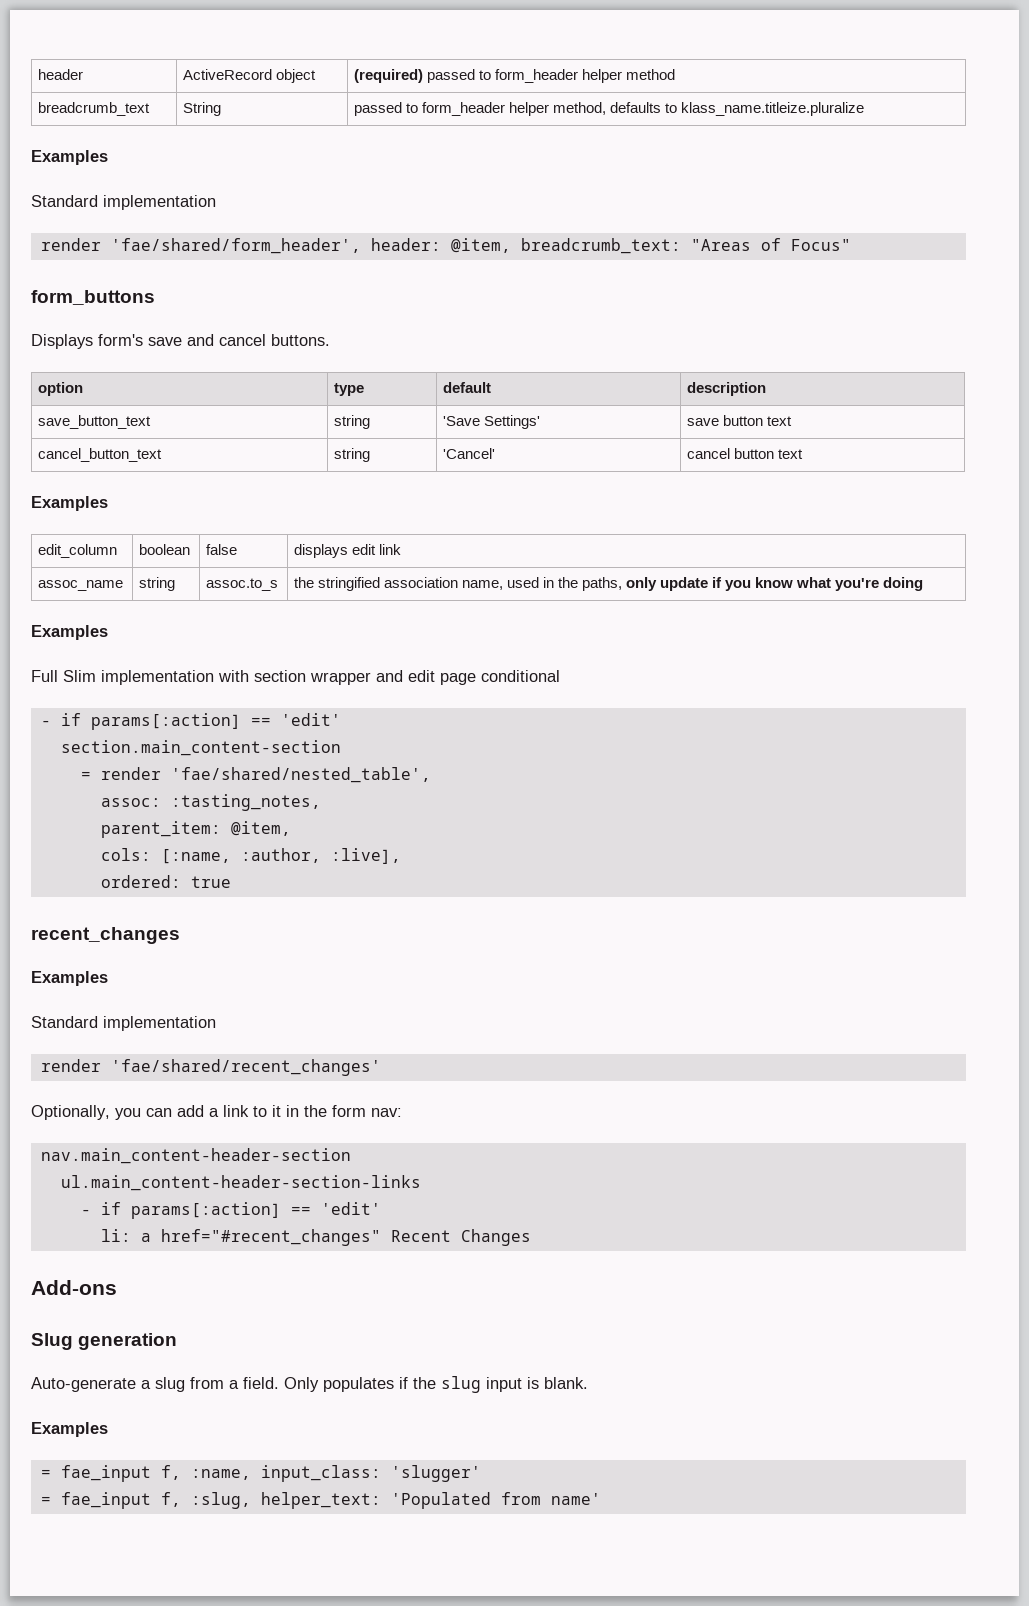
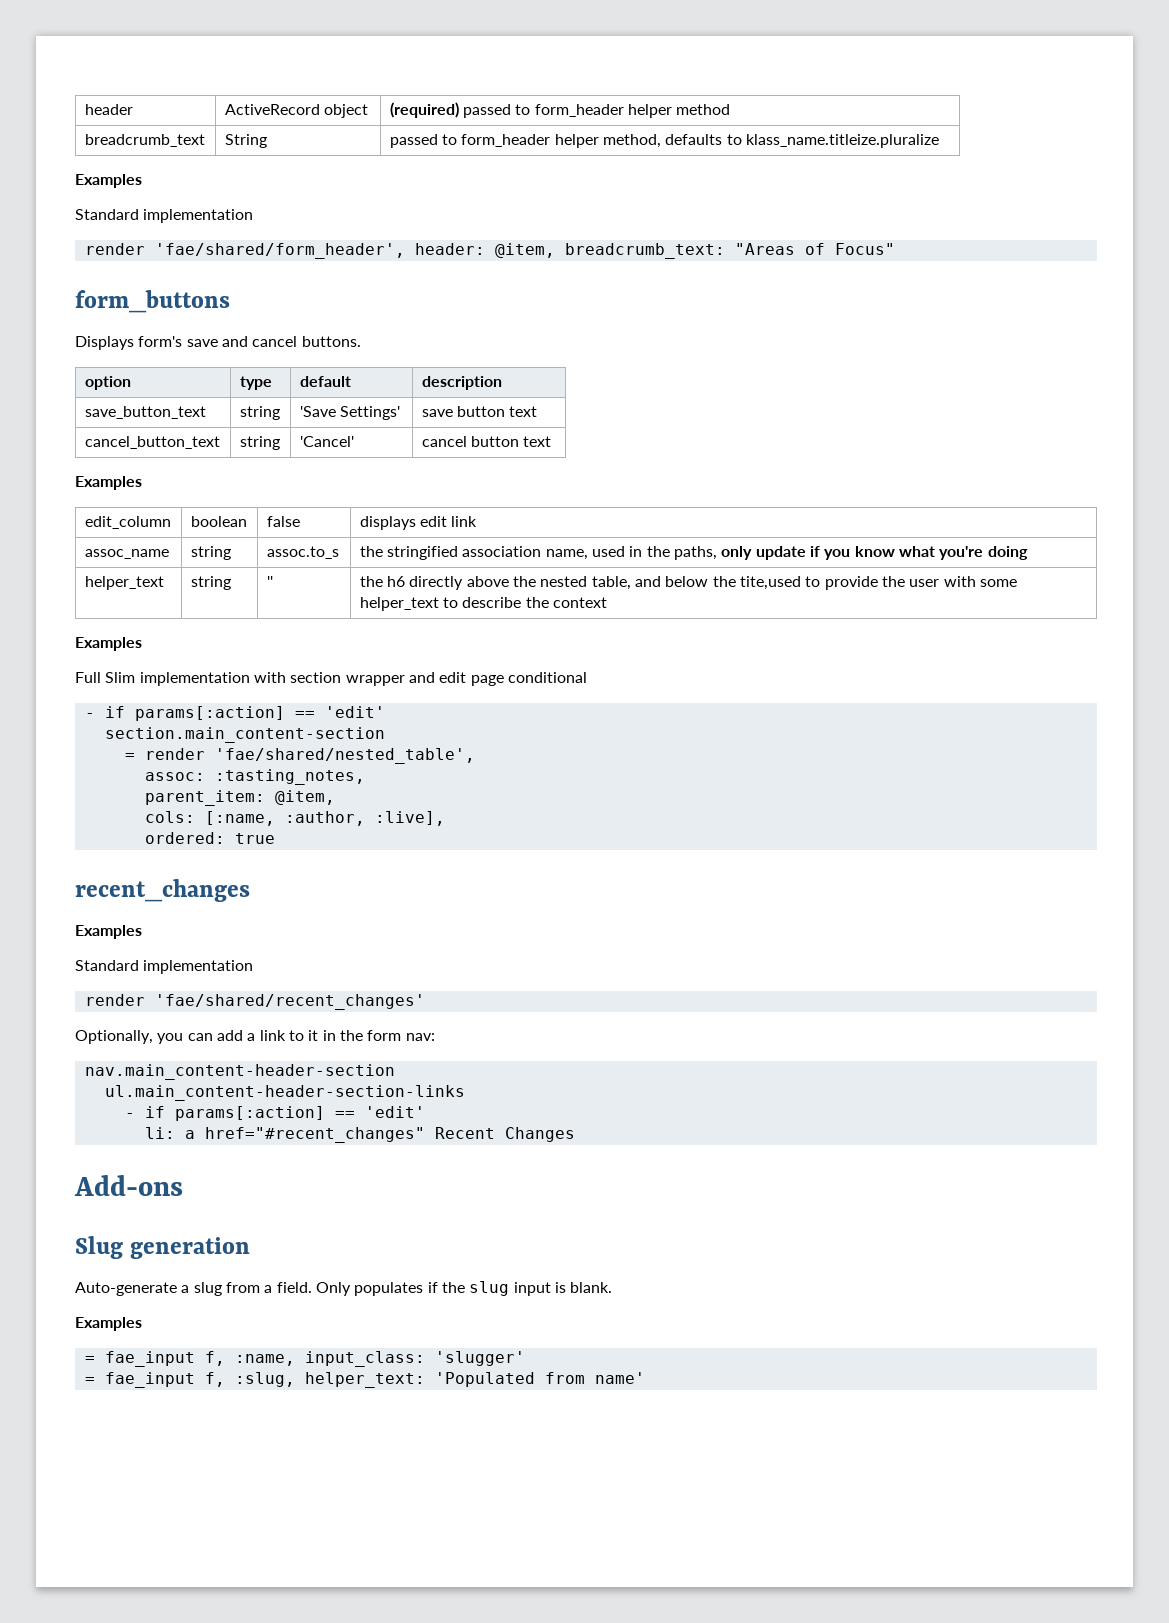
+ helper_text | string | '' | the h6 directly above the nested table, and below the tite,used to provide the user with some helper_text to describe the context

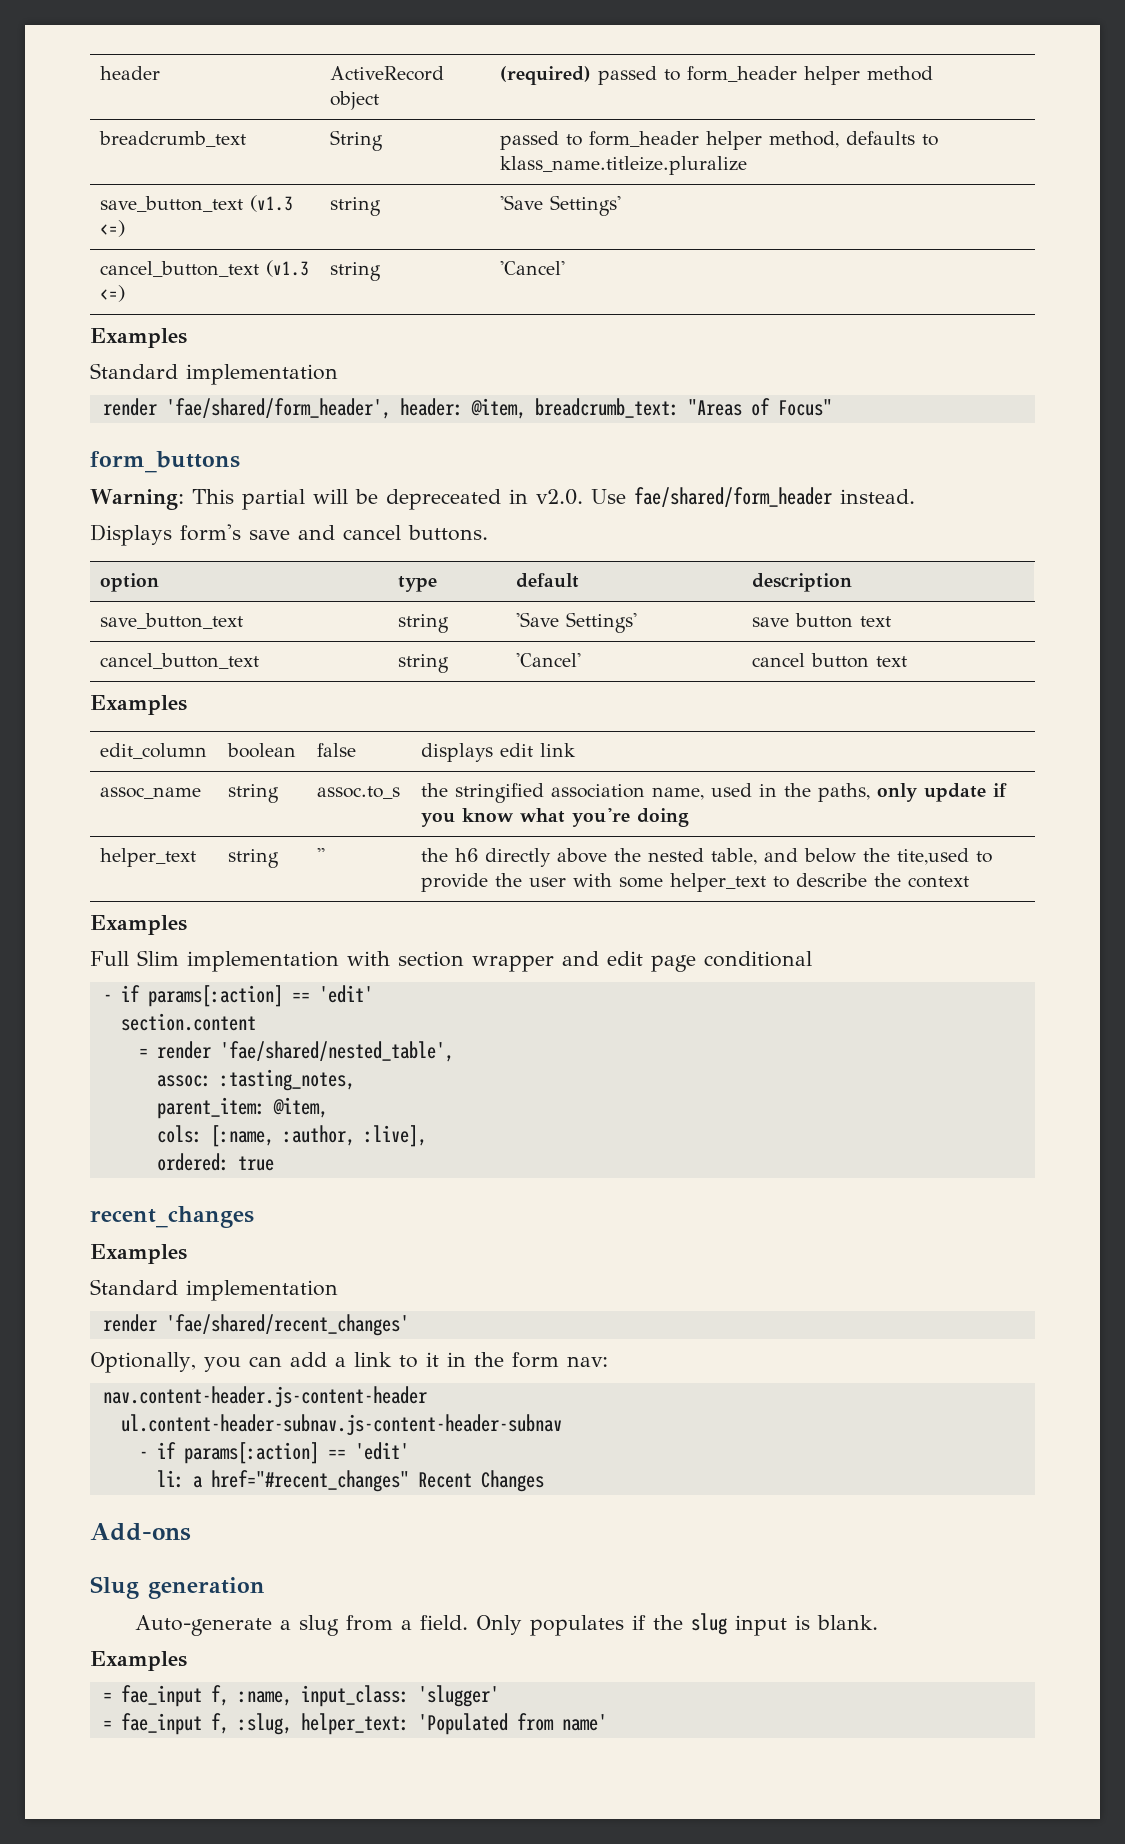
+ save_button_text (v1.3 <=) | string | 'Save Settings'
+ cancel_button_text (v1.3 <=) | string | 'Cancel'
+ Warning: This partial will be depreceated in v2.0. Use fae/shared/form_header instead.
- section.main_content-section
+ section.content
- nav.main_content-header-section
- ul.main_content-header-section-links
+ nav.content-header.js-content-header
+ ul.content-header-subnav.js-content-header-subnav

